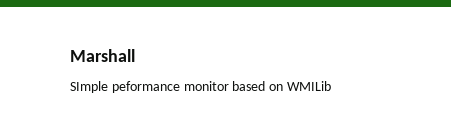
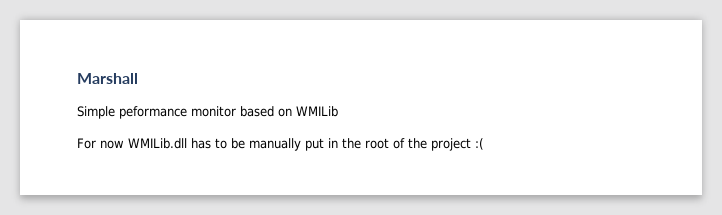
- SImple peformance monitor based on WMILib
+ Simple peformance monitor based on WMILib
+ For now WMILib.dll has to be manually put in the root of the project :(

